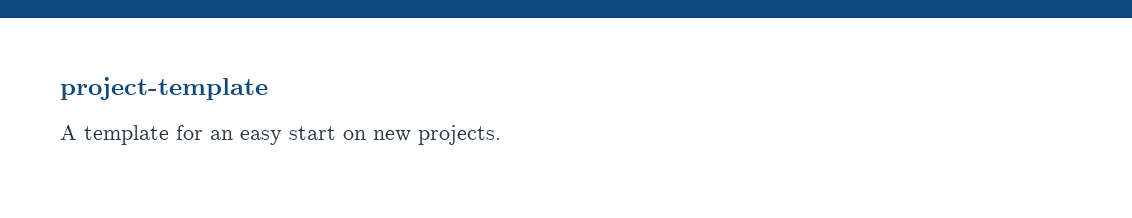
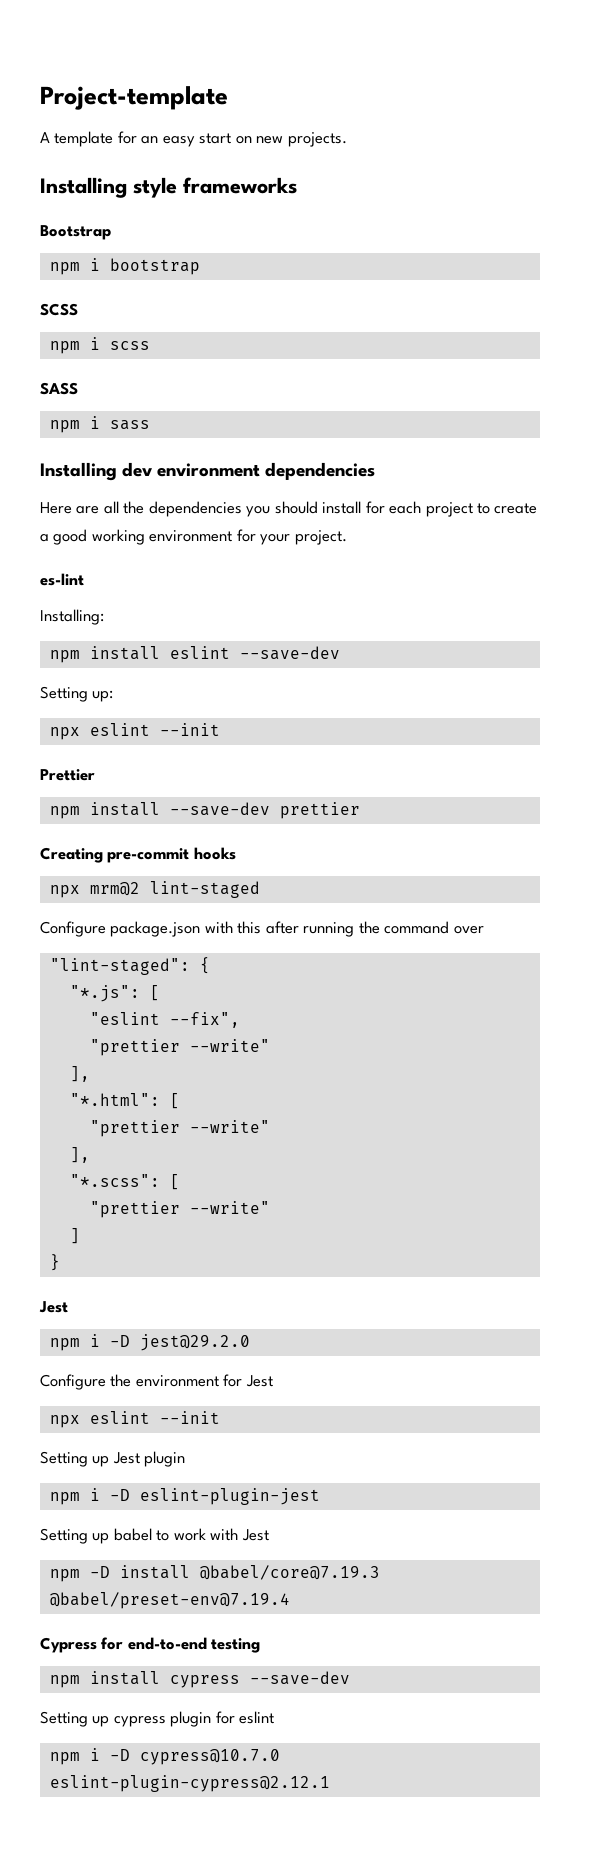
- project-template
+ Project-template
+ Installing style frameworks
+ Bootstrap
+ npm i bootstrap
+ SCSS
+ npm i scss
+ SASS
+ npm i sass
+ Installing dev environment dependencies
+ Here are all the dependencies you should install for each project to create a good working environment for your project.
+ es-lint
+ Installing:
+ npm install eslint --save-dev
+ Setting up:
+ npx eslint --init
+ Prettier
+ npm install --save-dev prettier
+ Creating pre-commit hooks
+ npx mrm@2 lint-staged
+ Configure package.json with this after running the command over
+ "lint-staged": {
+ "*.js": [
+ "eslint --fix",
+ "prettier --write"
+ ],
+ "*.html": [
+ "prettier --write"
+ ],
+ "*.scss": [
+ "prettier --write"
+ ]
+ }
+ Jest
+ npm i -D jest@29.2.0
+ Configure the environment for Jest
+ npx eslint --init
+ Setting up Jest plugin
+ npm i -D eslint-plugin-jest
+ Setting up babel to work with Jest
+ npm -D install @babel/core@7.19.3 @babel/preset-env@7.19.4
+ Cypress for end-to-end testing
+ npm install cypress --save-dev
+ Setting up cypress plugin for eslint
+ npm i -D cypress@10.7.0 eslint-plugin-cypress@2.12.1

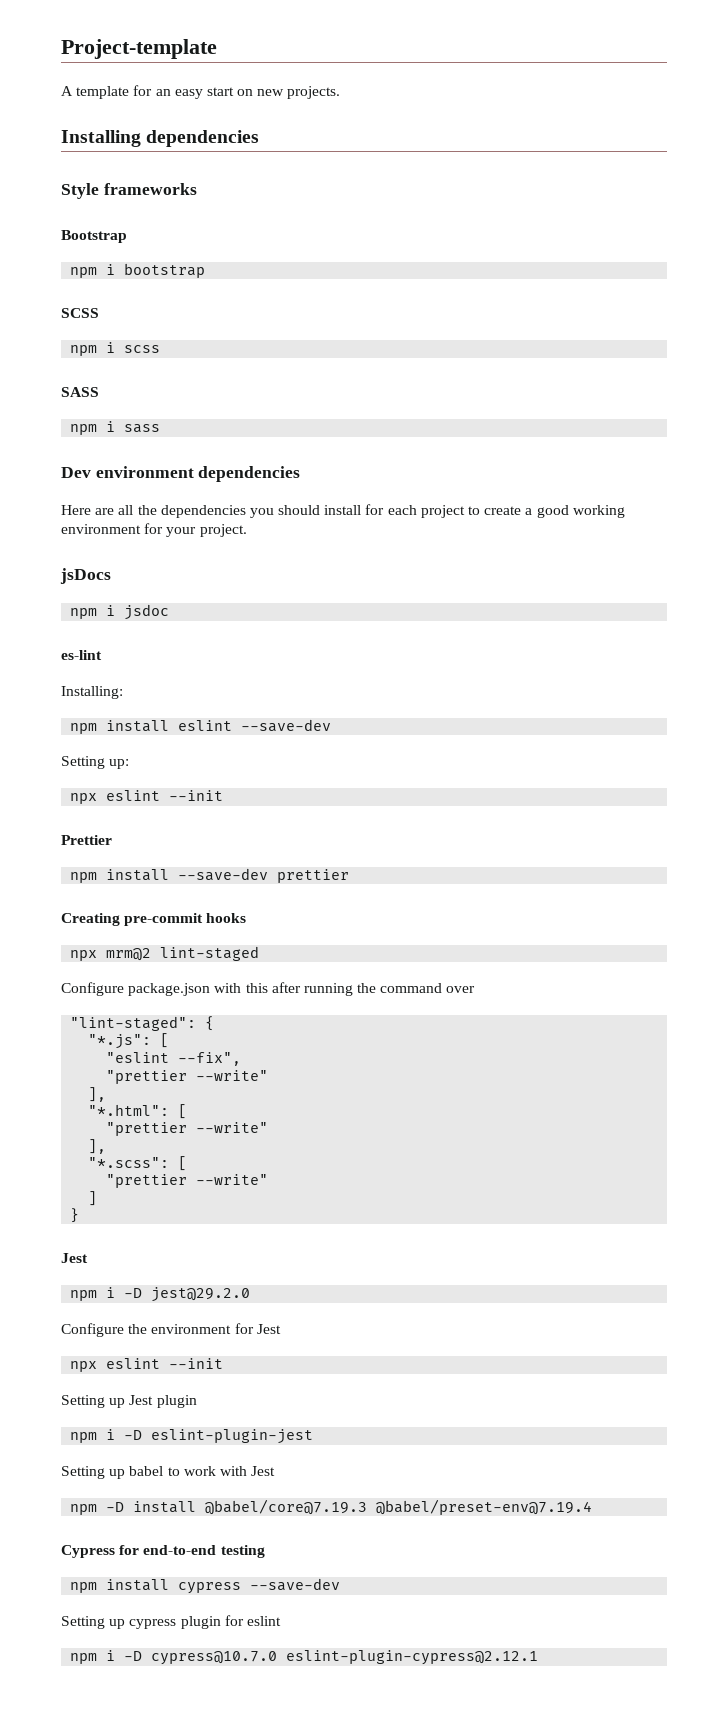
- Installing style frameworks
+ Installing dependencies
+ Style frameworks
- Installing dev environment dependencies
+ Dev environment dependencies
+ jsDocs
+ npm i jsdoc

